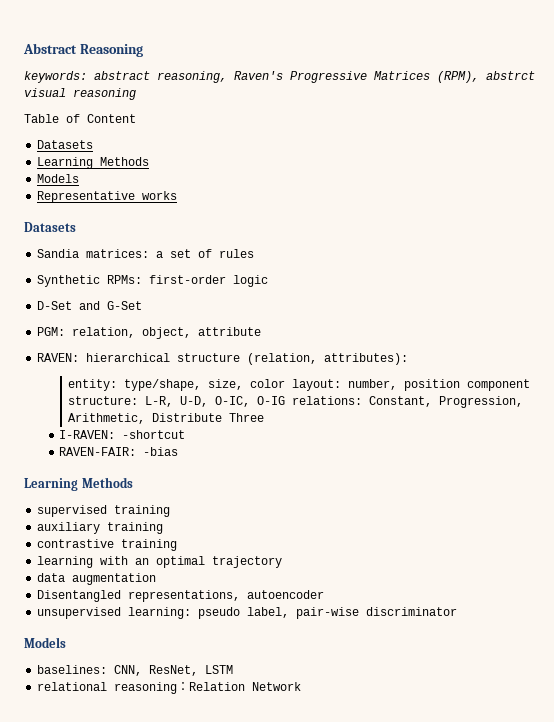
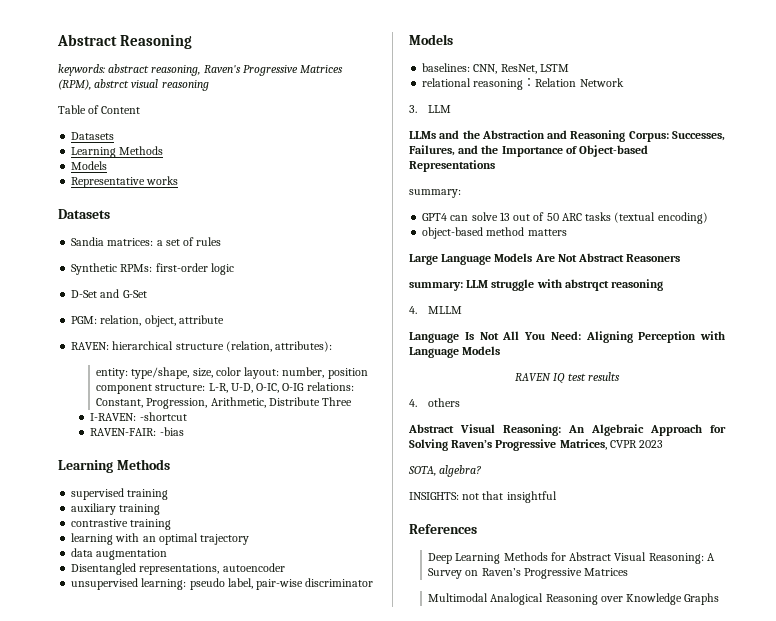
+ 3. LLM
+ LLMs and the Abstraction and Reasoning Corpus: Successes, Failures, and the Importance of Object-based Representations
+ summary:
+ GPT4 can solve 13 out of 50 ARC tasks (textual encoding)
+ object-based method matters
+ Large Language Models Are Not Abstract Reasoners
+ summary: LLM struggle with abstrqct reasoning
+ 4. MLLM
+ Language Is Not All You Need: Aligning Perception with Language Models
+ RAVEN IQ test results
+ 4. others
+ Abstract Visual Reasoning: An Algebraic Approach for Solving Raven’s Progressive Matrices, CVPR 2023
+ SOTA, algebra?
+ INSIGHTS: not that insightful
+ References
+ Deep Learning Methods for Abstract Visual Reasoning: A Survey on Raven’s Progressive Matrices
+ Multimodal Analogical Reasoning over Knowledge Graphs

